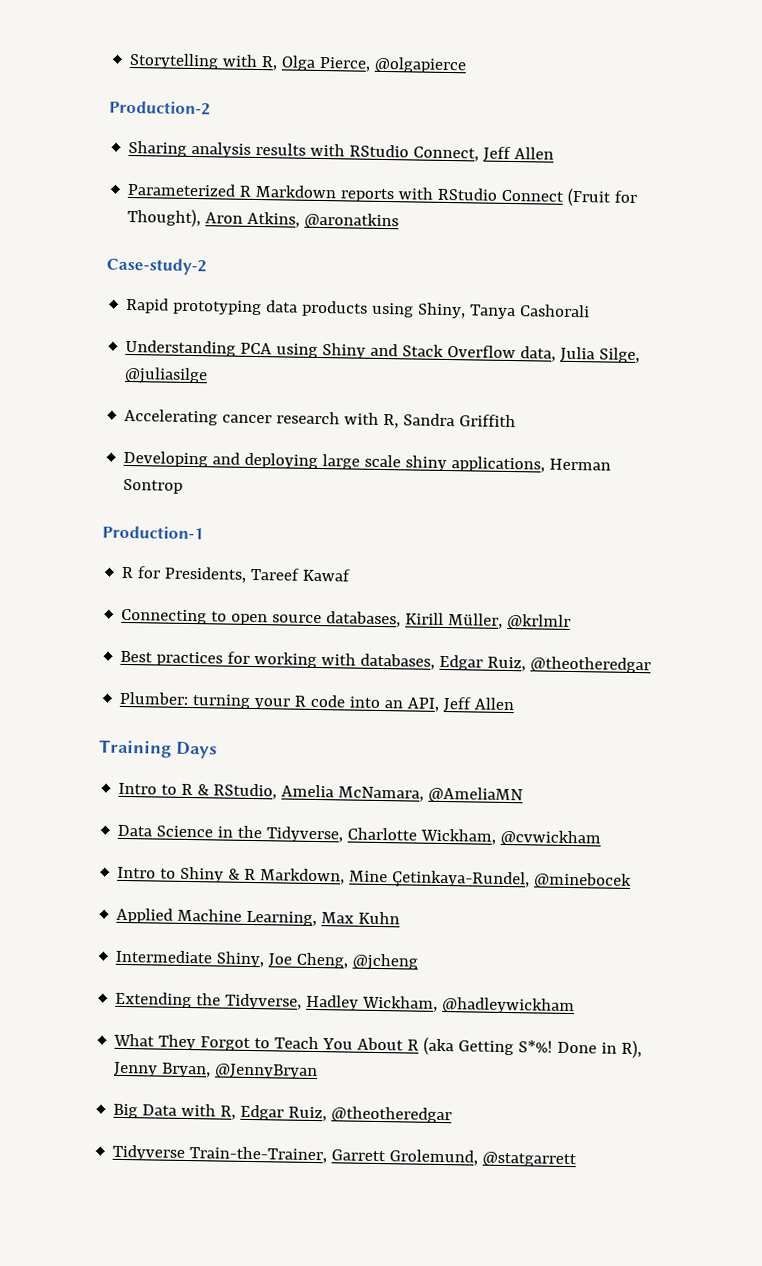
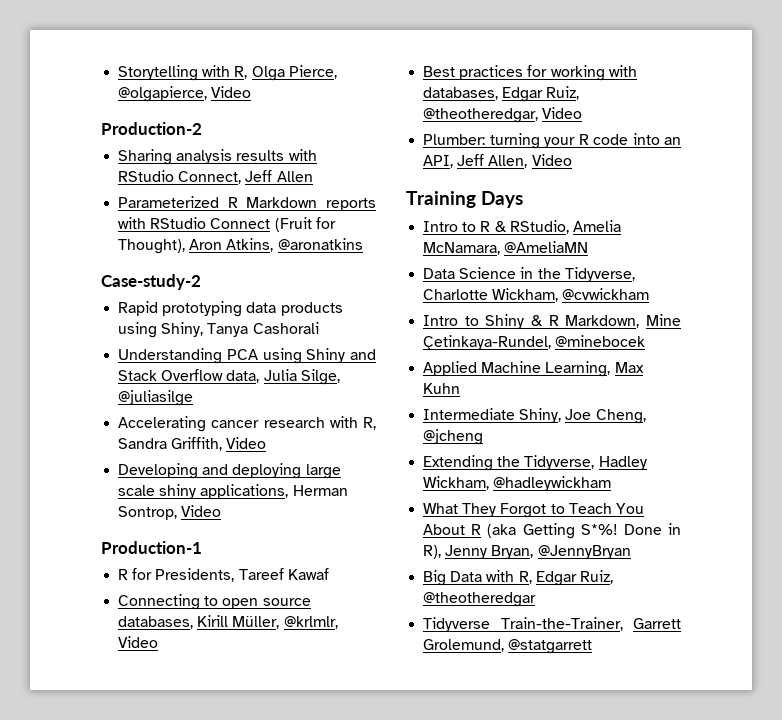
- Storytelling with R, Olga Pierce, @olgapierce
+ Storytelling with R, Olga Pierce, @olgapierce, Video
- Accelerating cancer research with R, Sandra Griffith
+ Accelerating cancer research with R, Sandra Griffith, Video
- Developing and deploying large scale shiny applications, Herman Sontrop
+ Developing and deploying large scale shiny applications, Herman Sontrop, Video
- Connecting to open source databases, Kirill Müller, @krlmlr
+ Connecting to open source databases, Kirill Müller, @krlmlr, Video
- Best practices for working with databases, Edgar Ruiz, @theotheredgar
+ Best practices for working with databases, Edgar Ruiz, @theotheredgar, Video
- Plumber: turning your R code into an API, Jeff Allen
+ Plumber: turning your R code into an API, Jeff Allen, Video

